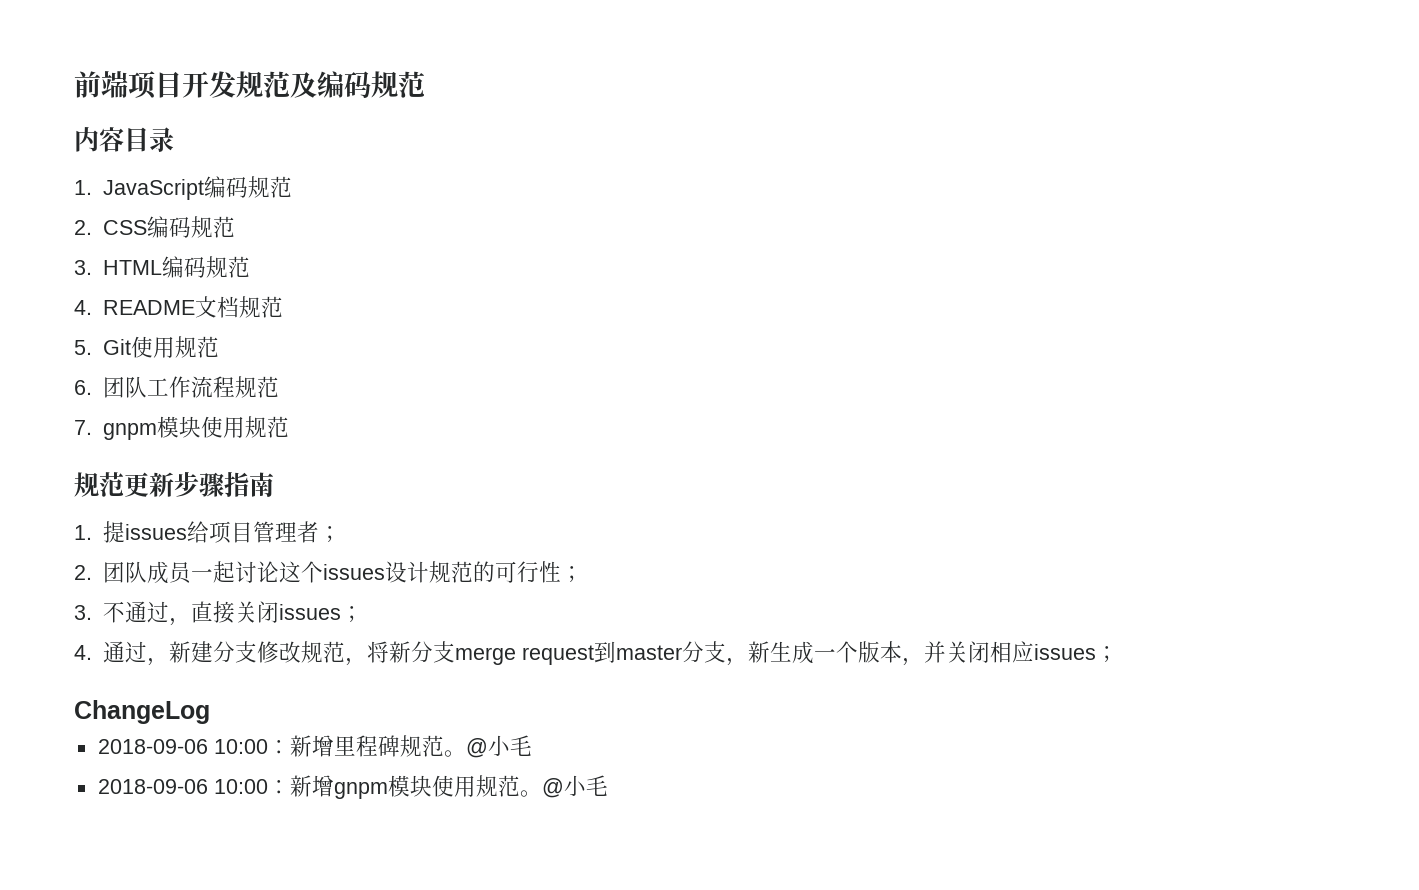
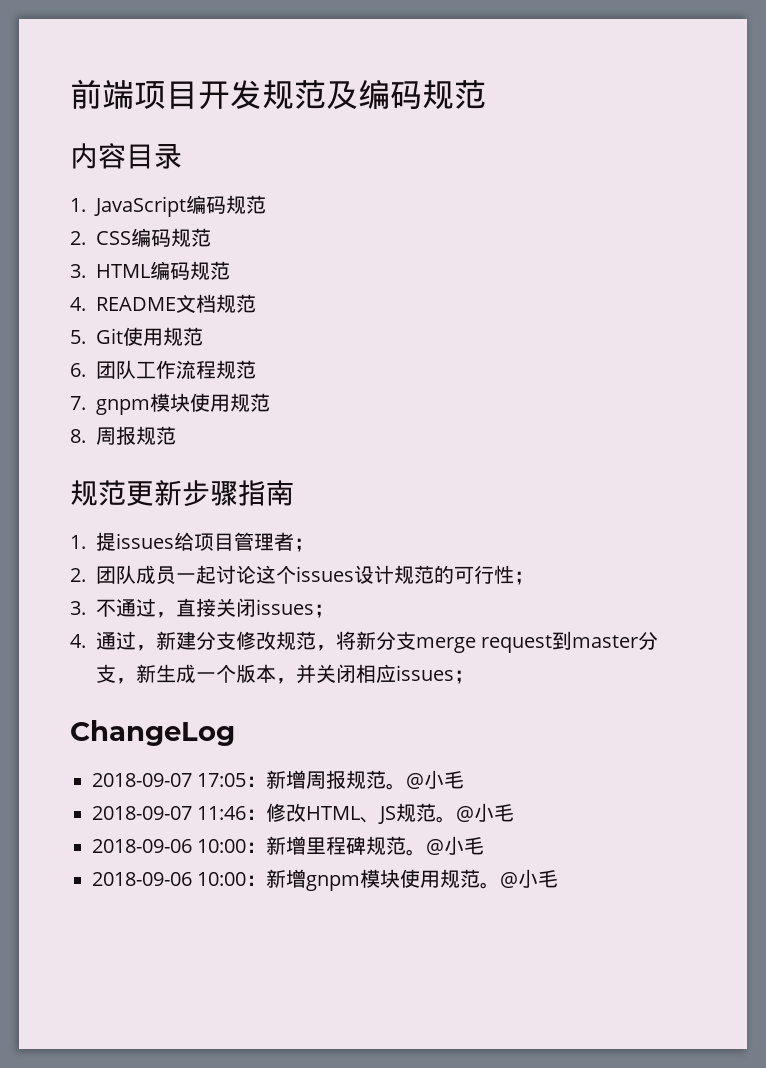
+ 8.周报规范
+ 2018-09-07 17:05：新增周报规范。@小毛
+ 2018-09-07 11:46：修改HTML、JS规范。@小毛

